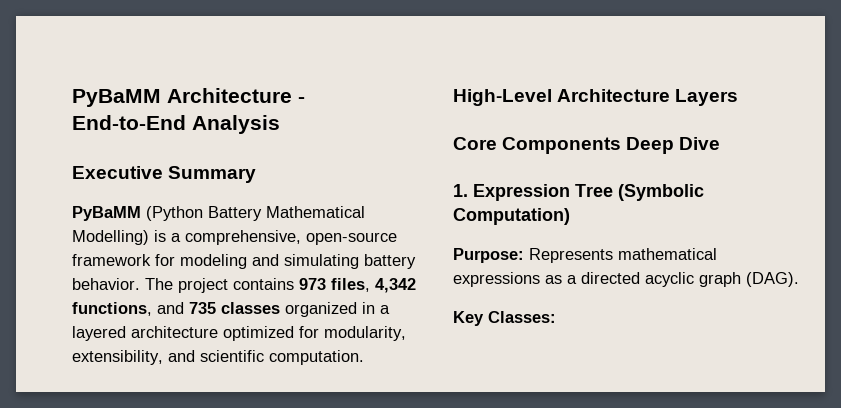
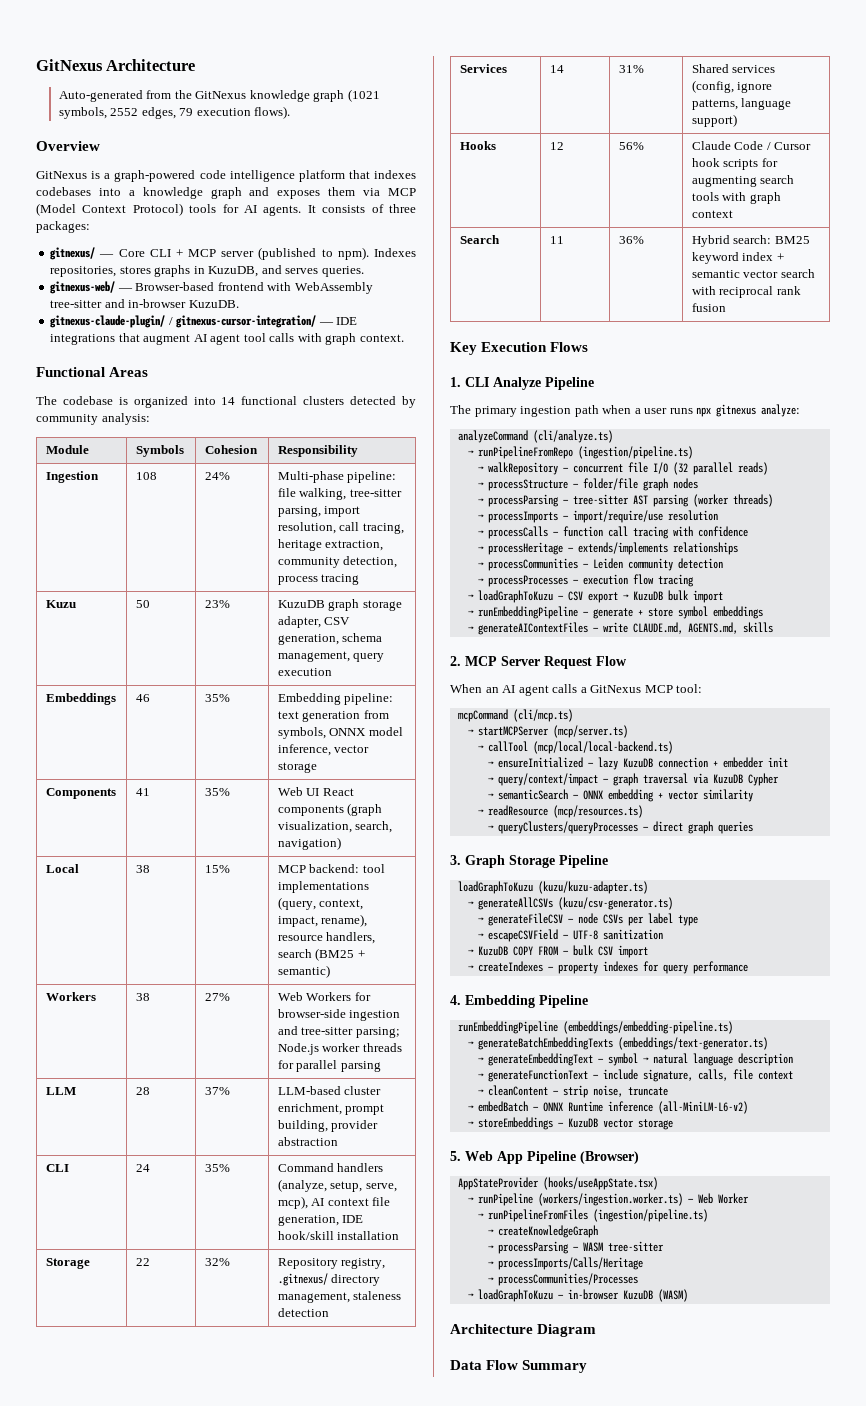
- PyBaMM Architecture - End-to-End Analysis
- Executive Summary
- PyBaMM (Python Battery Mathematical Modelling) is a comprehensive, open-source framework for modeling and simulating battery behavior. The project contains 973 files, 4,342 functions, and 735 classes organized in a layered architecture optimized for modularity, extensibility, and scientific computation.
- High-Level Architecture Layers
- Core Components Deep Dive
- 1. Expression Tree (Symbolic Computation)
- Purpose: Represents mathematical expressions as a directed acyclic graph (DAG).
- Key Classes:
+ GitNexus Architecture
+ Auto-generated from the GitNexus knowledge graph (1021 symbols, 2552 edges, 79 execution flows).
+ Overview
+ GitNexus is a graph-powered code intelligence platform that indexes codebases into a knowledge graph and exposes them via MCP (Model Context Protocol) tools for AI agents. It consists of three packages:
+ gitnexus/ — Core CLI + MCP server (published to npm). Indexes repositories, stores graphs in KuzuDB, and serves queries.
+ gitnexus-web/ — Browser-based frontend with WebAssembly tree-sitter and in-browser KuzuDB.
+ gitnexus-claude-plugin/ / gitnexus-cursor-integration/ — IDE integrations that augment AI agent tool calls with graph context.
+ Functional Areas
+ The codebase is organized into 14 functional clusters detected by community analysis:
+ Module | Symbols | Cohesion | Responsibility
+ Ingestion | 108 | 24% | Multi-phase pipeline: file walking, tree-sitter parsing, import resolution, call tracing, heritage extraction, community detection, process tracing
+ Kuzu | 50 | 23% | KuzuDB graph storage adapter, CSV generation, schema management, query execution
+ Embeddings | 46 | 35% | Embedding pipeline: text generation from symbols, ONNX model inference, vector storage
+ Components | 41 | 35% | Web UI React components (graph visualization, search, navigation)
+ Local | 38 | 15% | MCP backend: tool implementations (query, context, impact, rename), resource handlers, search (BM25 + semantic)
+ Workers | 38 | 27% | Web Workers for browser-side ingestion and tree-sitter parsing; Node.js worker threads for parallel parsing
+ LLM | 28 | 37% | LLM-based cluster enrichment, prompt building, provider abstraction
+ CLI | 24 | 35% | Command handlers (analyze, setup, serve, mcp), AI context file generation, IDE hook/skill installation
+ Storage | 22 | 32% | Repository registry, .gitnexus/ directory management, staleness detection
+ Services | 14 | 31% | Shared services (config, ignore patterns, language support)
+ Hooks | 12 | 56% | Claude Code / Cursor hook scripts for augmenting search tools with graph context
+ Search | 11 | 36% | Hybrid search: BM25 keyword index + semantic vector search with reciprocal rank fusion
+ Key Execution Flows
+ 1. CLI Analyze Pipeline
+ The primary ingestion path when a user runs npx gitnexus analyze:
+ analyzeCommand (cli/analyze.ts)
+ → runPipelineFromRepo (ingestion/pipeline.ts)
+ → walkRepository — concurrent file I/O (32 parallel reads)
+ → processStructure — folder/file graph nodes
+ → processParsing — tree-sitter AST parsing (worker threads)
+ → processImports — import/require/use resolution
+ → processCalls — function call tracing with confidence
+ → processHeritage — extends/implements relationships
+ → processCommunities — Leiden community detection
+ → processProcesses — execution flow tracing
+ → loadGraphToKuzu — CSV export → KuzuDB bulk import
+ → runEmbeddingPipeline — generate + store symbol embeddings
+ → generateAIContextFiles — write CLAUDE.md, AGENTS.md, skills
+ 2. MCP Server Request Flow
+ When an AI agent calls a GitNexus MCP tool:
+ mcpCommand (cli/mcp.ts)
+ → startMCPServer (mcp/server.ts)
+ → callTool (mcp/local/local-backend.ts)
+ → ensureInitialized — lazy KuzuDB connection + embedder init
+ → query/context/impact — graph traversal via KuzuDB Cypher
+ → semanticSearch — ONNX embedding + vector similarity
+ → readResource (mcp/resources.ts)
+ → queryClusters/queryProcesses — direct graph queries
+ 3. Graph Storage Pipeline
+ loadGraphToKuzu (kuzu/kuzu-adapter.ts)
+ → generateAllCSVs (kuzu/csv-generator.ts)
+ → generateFileCSV — node CSVs per label type
+ → escapeCSVField — UTF-8 sanitization
+ → KuzuDB COPY FROM — bulk CSV import
+ → createIndexes — property indexes for query performance
+ 4. Embedding Pipeline
+ runEmbeddingPipeline (embeddings/embedding-pipeline.ts)
+ → generateBatchEmbeddingTexts (embeddings/text-generator.ts)
+ → generateEmbeddingText — symbol → natural language description
+ → generateFunctionText — include signature, calls, file context
+ → cleanContent — strip noise, truncate
+ → embedBatch — ONNX Runtime inference (all-MiniLM-L6-v2)
+ → storeEmbeddings — KuzuDB vector storage
+ 5. Web App Pipeline (Browser)
+ AppStateProvider (hooks/useAppState.tsx)
+ → runPipeline (workers/ingestion.worker.ts) — Web Worker
+ → runPipelineFromFiles (ingestion/pipeline.ts)
+ → createKnowledgeGraph
+ → processParsing — WASM tree-sitter
+ → processImports/Calls/Heritage
+ → processCommunities/Processes
+ → loadGraphToKuzu — in-browser KuzuDB (WASM)
+ Architecture Diagram
+ Data Flow Summary

